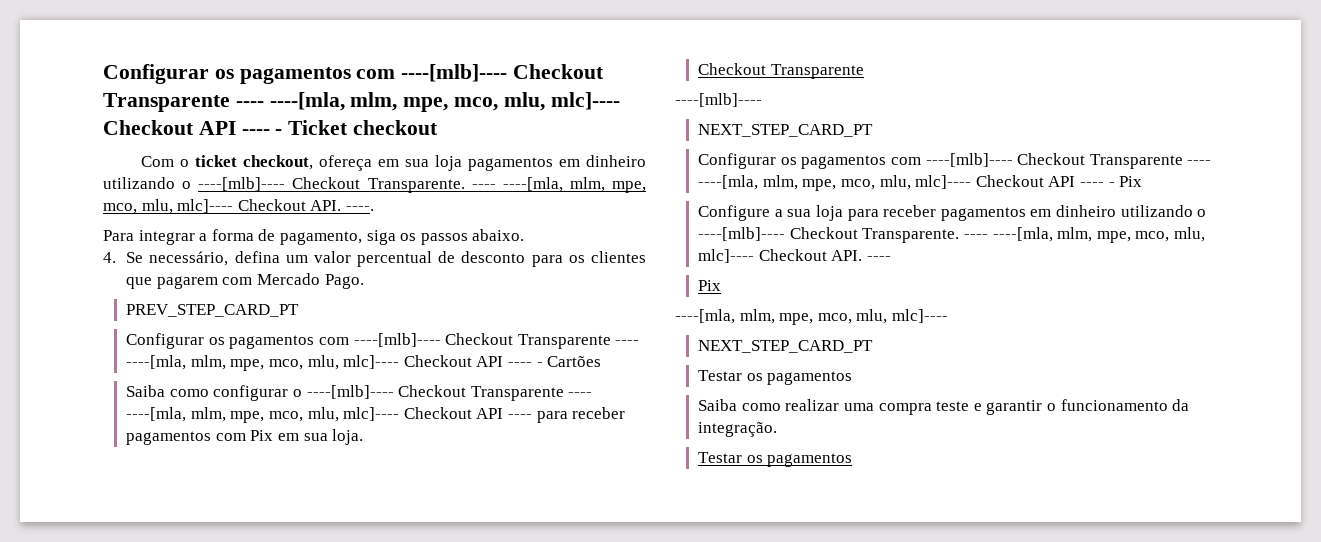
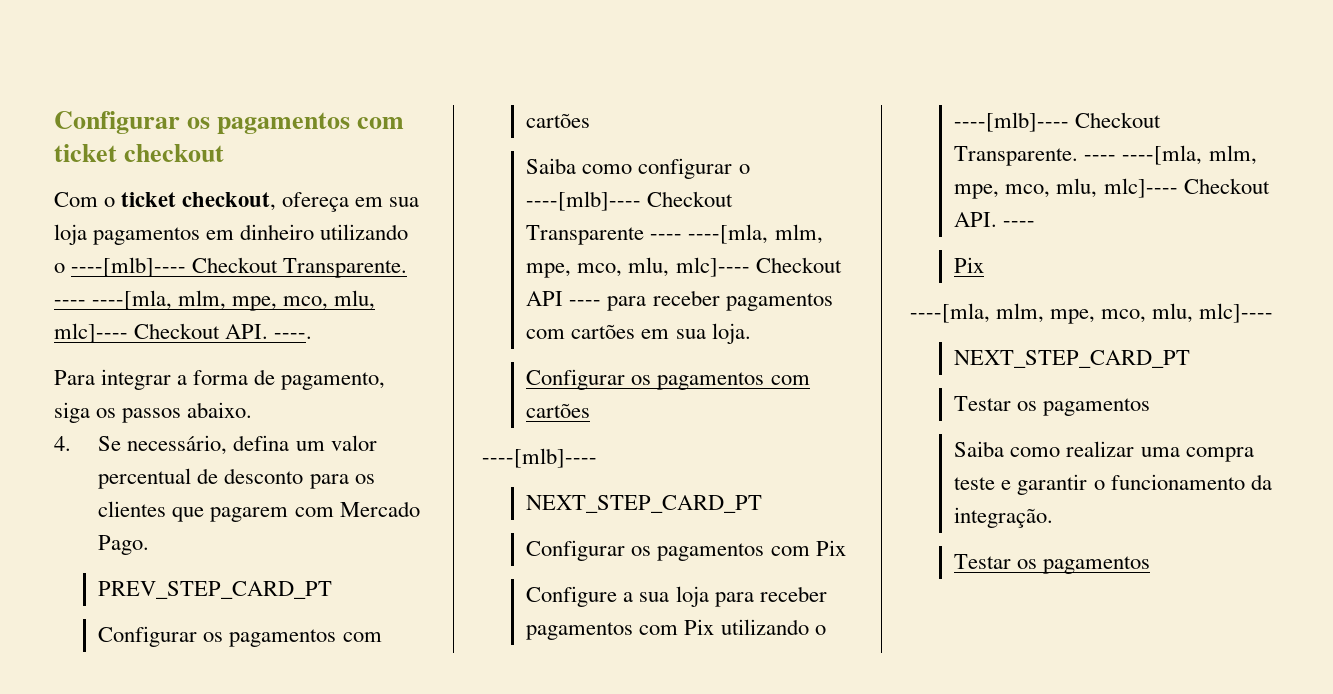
- Configurar os pagamentos com ----[mlb]---- Checkout Transparente ---- ----[mla, mlm, mpe, mco, mlu, mlc]---- Checkout API ---- - Ticket checkout
+ Configurar os pagamentos com ticket checkout
  PREV_STEP_CARD_PT
- Configurar os pagamentos com ----[mlb]---- Checkout Transparente ---- ----[mla, mlm, mpe, mco, mlu, mlc]---- Checkout API ---- - Cartões
+ Configurar os pagamentos com cartões
- Saiba como configurar o ----[mlb]---- Checkout Transparente ---- ----[mla, mlm, mpe, mco, mlu, mlc]---- Checkout API ---- para receber pagamentos com Pix em sua loja.
- Checkout Transparente
+ Saiba como configurar o ----[mlb]---- Checkout Transparente ---- ----[mla, mlm, mpe, mco, mlu, mlc]---- Checkout API ---- para receber pagamentos com cartões em sua loja.
+ Configurar os pagamentos com cartões
- Configurar os pagamentos com ----[mlb]---- Checkout Transparente ---- ----[mla, mlm, mpe, mco, mlu, mlc]---- Checkout API ---- - Pix
+ Configurar os pagamentos com Pix
- Configure a sua loja para receber pagamentos em dinheiro utilizando o ----[mlb]---- Checkout Transparente.
+ Configure a sua loja para receber pagamentos com Pix utilizando o ----[mlb]---- Checkout Transparente.

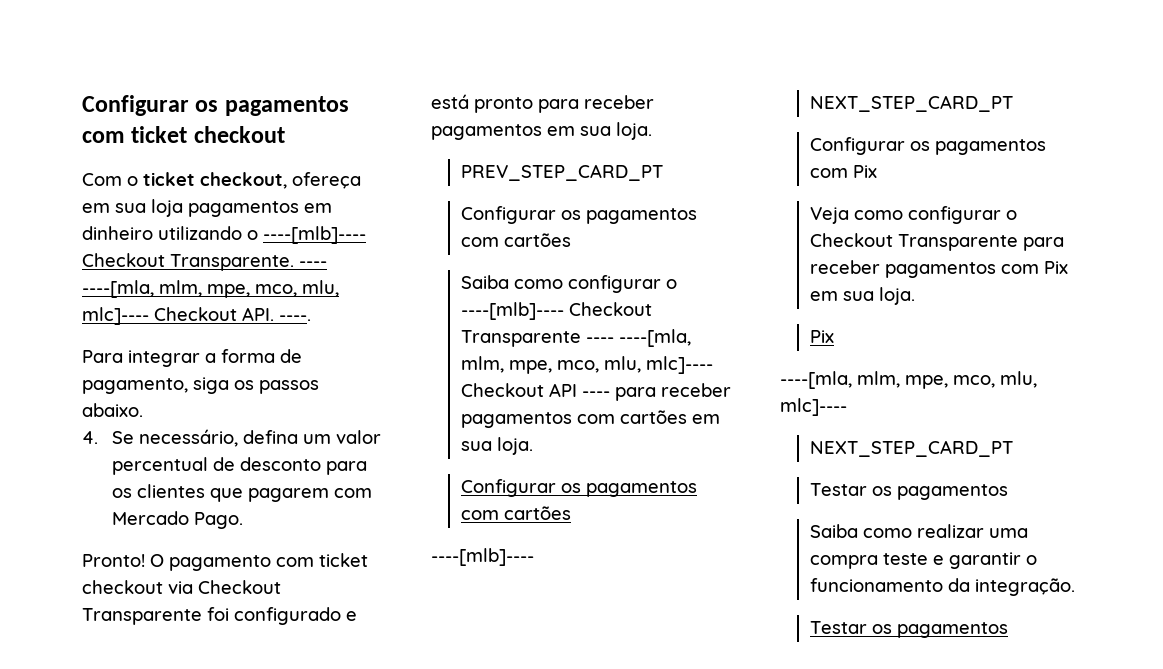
+ Pronto! O pagamento com ticket checkout via Checkout Transparente foi configurado e está pronto para receber pagamentos em sua loja.
- Configure a sua loja para receber pagamentos com Pix utilizando o ----[mlb]---- Checkout Transparente. ---- ----[mla, mlm, mpe, mco, mlu, mlc]---- Checkout API. ----
+ Veja como configurar o Checkout Transparente para receber pagamentos com Pix em sua loja.

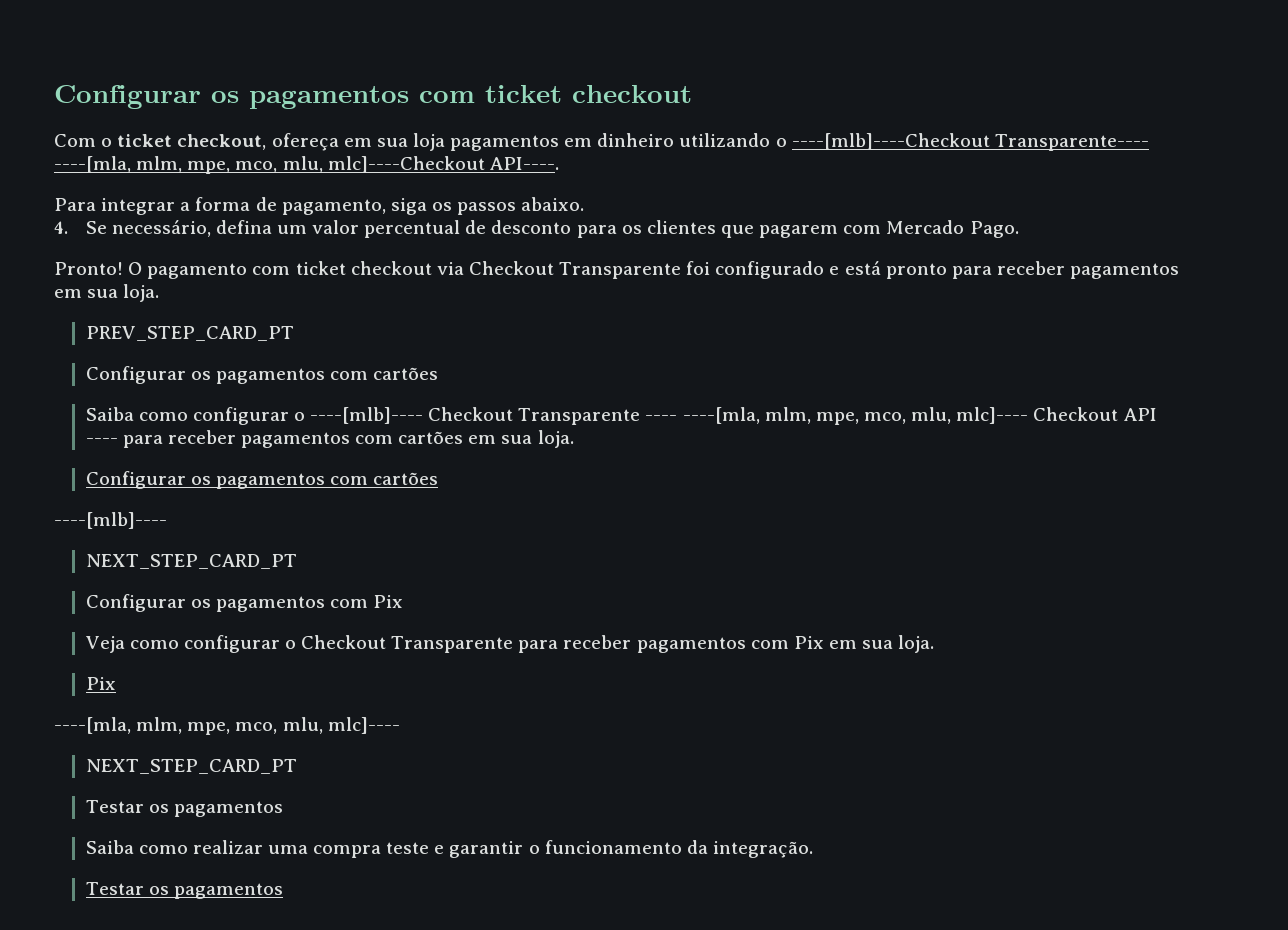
- Com o ticket checkout, ofereça em sua loja pagamentos em dinheiro utilizando o ----[mlb]---- Checkout Transparente. ---- ----[mla, mlm, mpe, mco, mlu, mlc]---- Checkout API. ----.
+ Com o ticket checkout, ofereça em sua loja pagamentos em dinheiro utilizando o ----[mlb]----Checkout Transparente---- ----[mla, mlm, mpe, mco, mlu, mlc]----Checkout API----.

